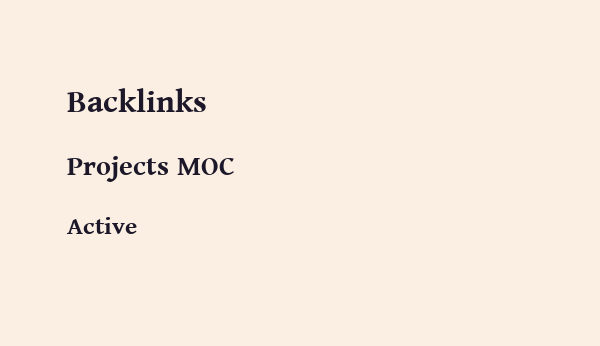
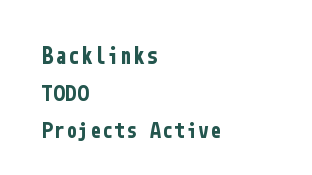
+ TODO
- Projects MOC
- Active
+ Projects Active

